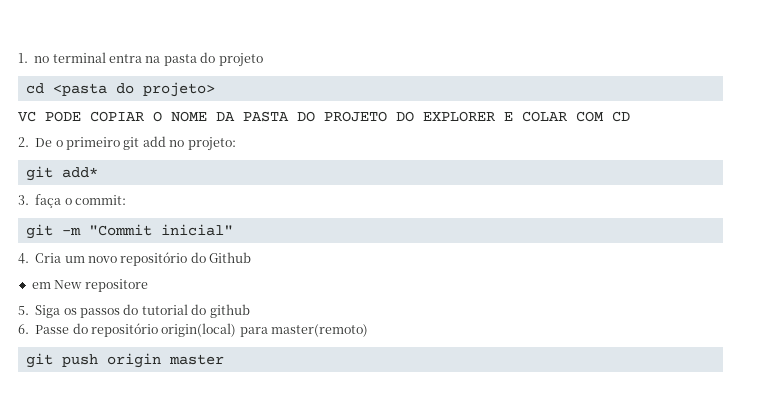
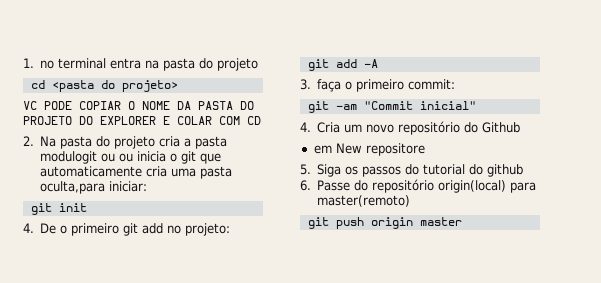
- 2. De o primeiro git add no projeto:
+ 2. Na pasta do projeto cria a pasta modulogit ou ou inicia o git que automaticamente cria uma pasta oculta,para iniciar:
+ git init
+ 4. De o primeiro git add no projeto:
- git add*
+ git add -A
- 3. faça o commit:
+ 3. faça o primeiro commit:
- git -m "Commit inicial"
+ git -am "Commit inicial"

